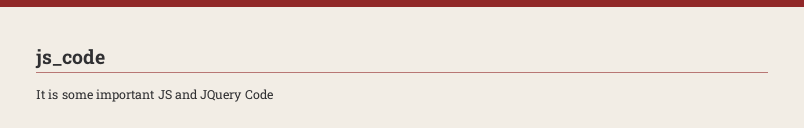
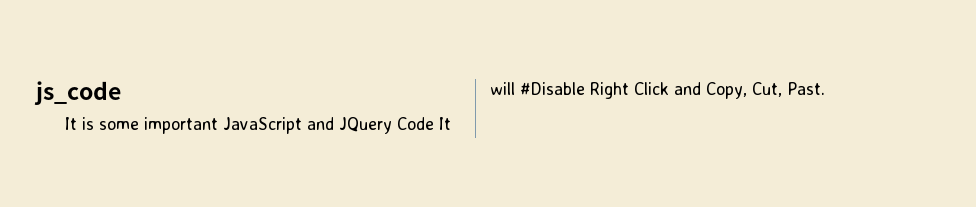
- It is some important JS and JQuery Code
+ It is some important JavaScript and JQuery Code It will #Disable Right Click and Copy, Cut, Past.

